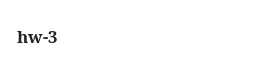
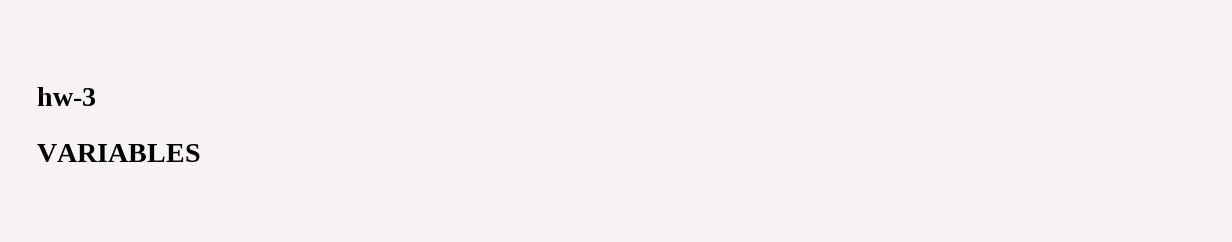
+ VARIABLES

